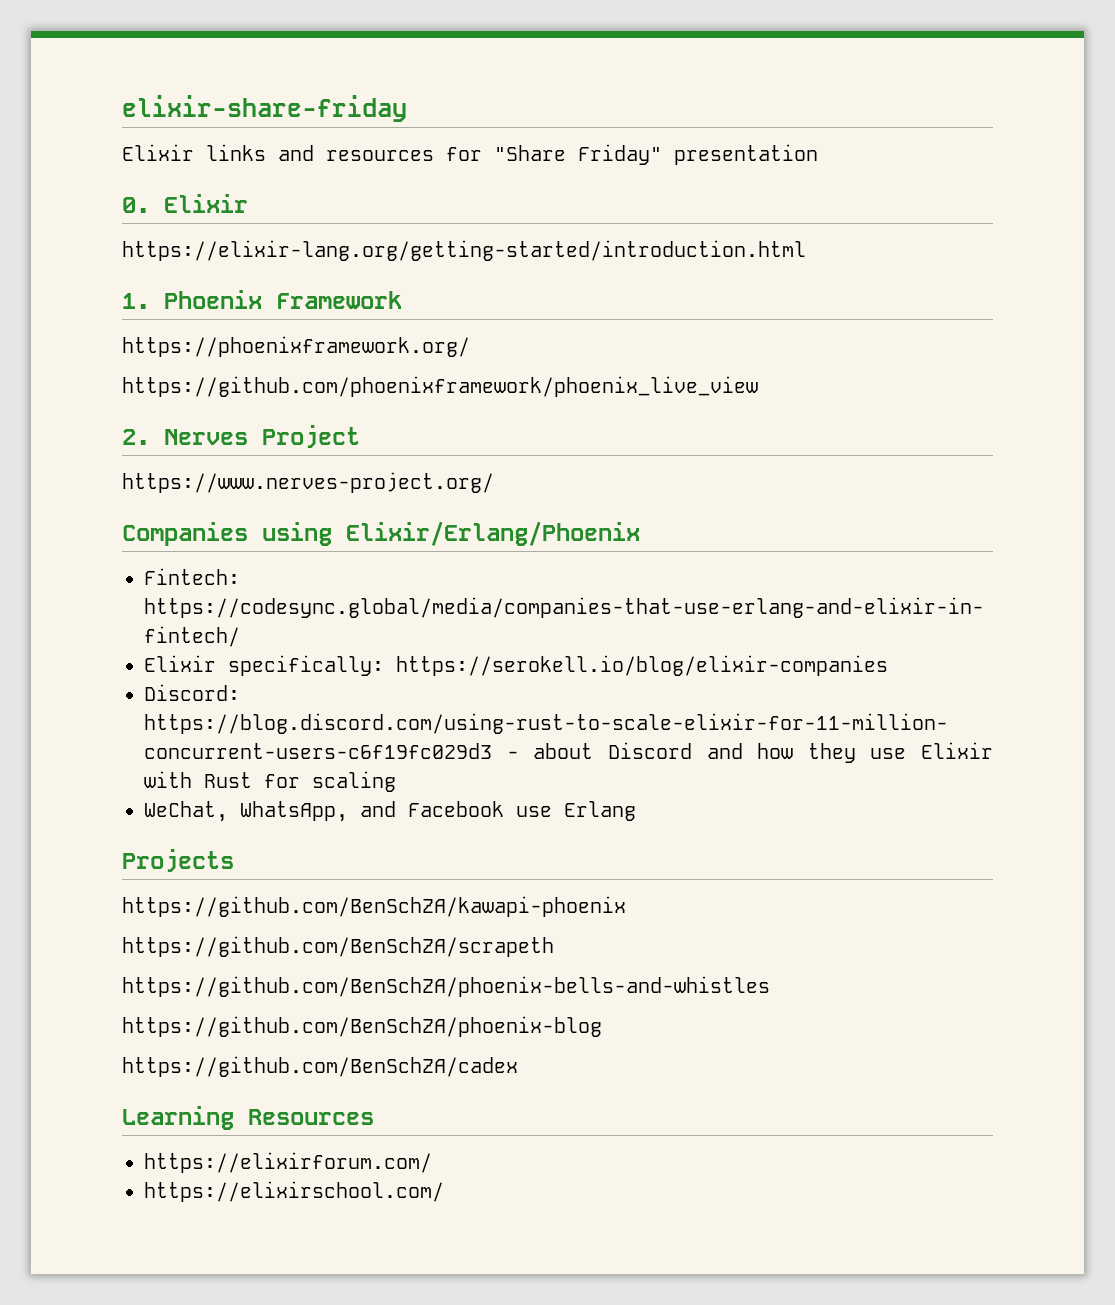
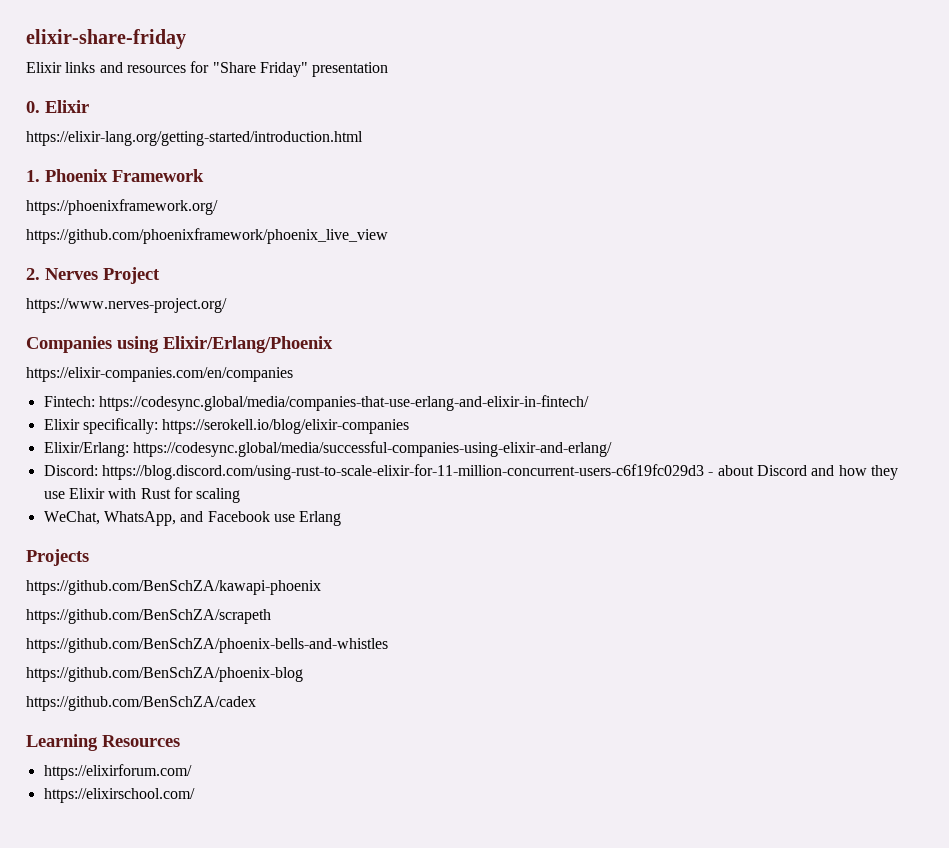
+ https://elixir-companies.com/en/companies
+ Elixir/Erlang: https://codesync.global/media/successful-companies-using-elixir-and-erlang/

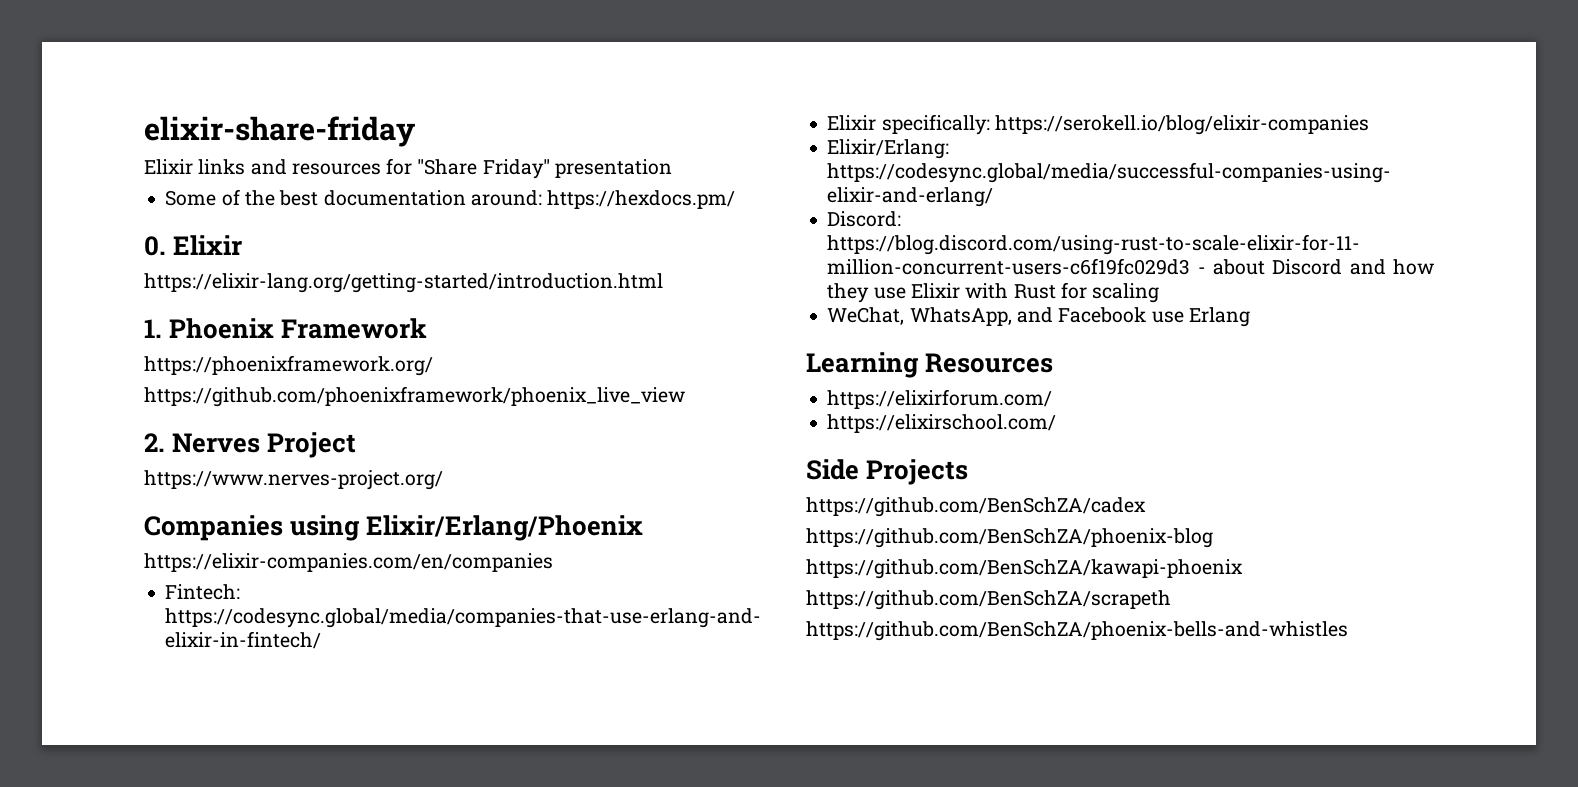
+ Some of the best documentation around: https://hexdocs.pm/
- Projects
+ Learning Resources
+ https://elixirforum.com/
+ https://elixirschool.com/
+ Side Projects
+ https://github.com/BenSchZA/cadex
+ https://github.com/BenSchZA/phoenix-blog
- https://github.com/BenSchZA/phoenix-blog
- https://github.com/BenSchZA/cadex
- Learning Resources
- https://elixirforum.com/
- https://elixirschool.com/

